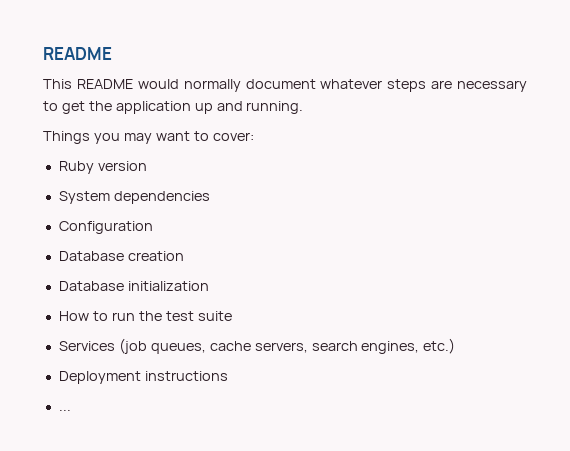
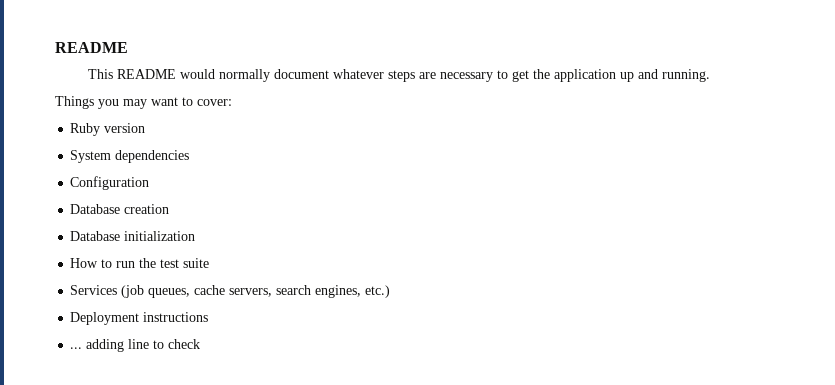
- ...
+ ... adding line to check

